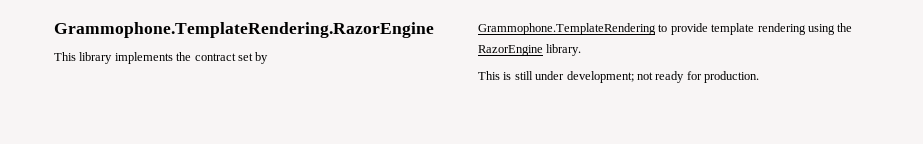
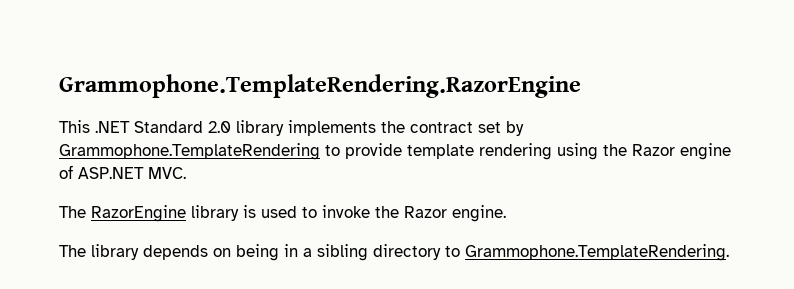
- This library implements the contract set by Grammophone.TemplateRendering to provide template rendering using the RazorEngine library.
- This is still under development; not ready for production.
+ This .NET Standard 2.0 library implements the contract set by Grammophone.TemplateRendering to provide template rendering using the Razor engine of ASP.NET MVC.
+ The RazorEngine library is used to invoke the Razor engine.
+ The library depends on being in a sibling directory to Grammophone.TemplateRendering.

